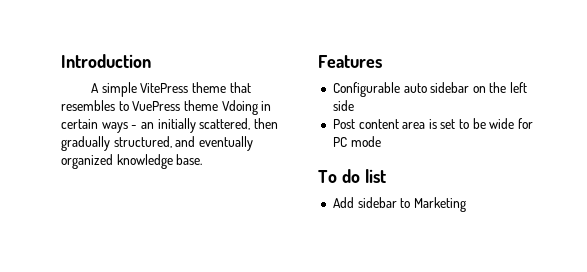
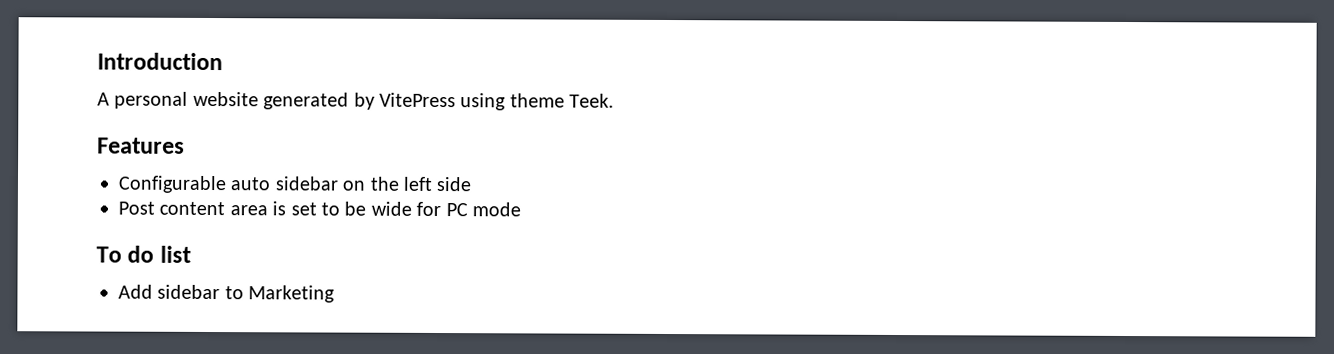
- A simple VitePress theme that resembles to VuePress theme Vdoing in certain ways - an initially scattered, then gradually structured, and eventually organized knowledge base.
+ A personal website generated by VitePress using theme Teek.

